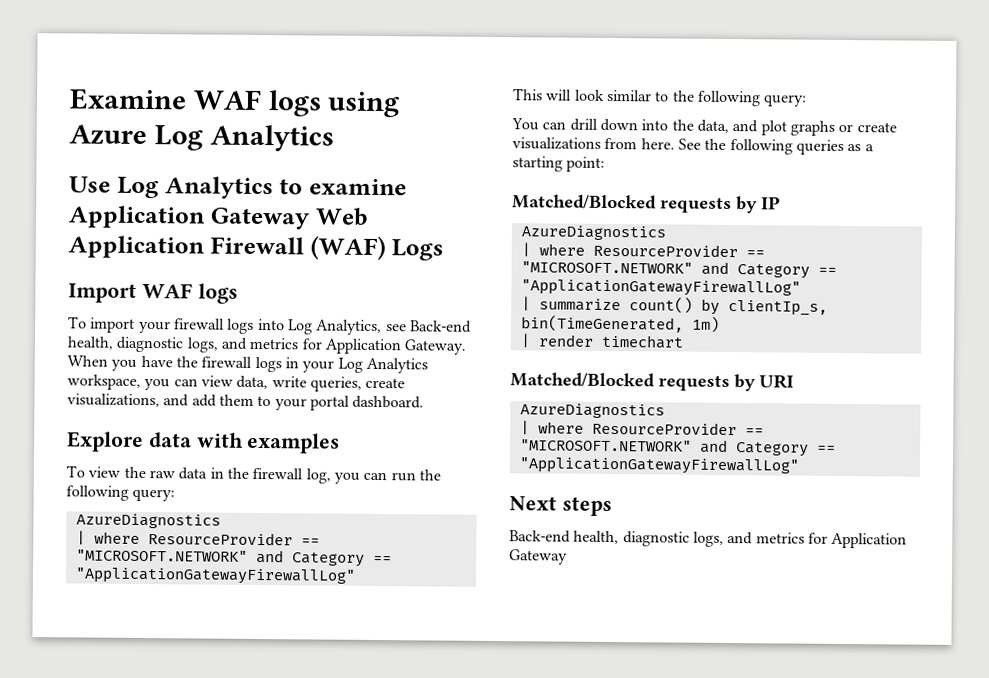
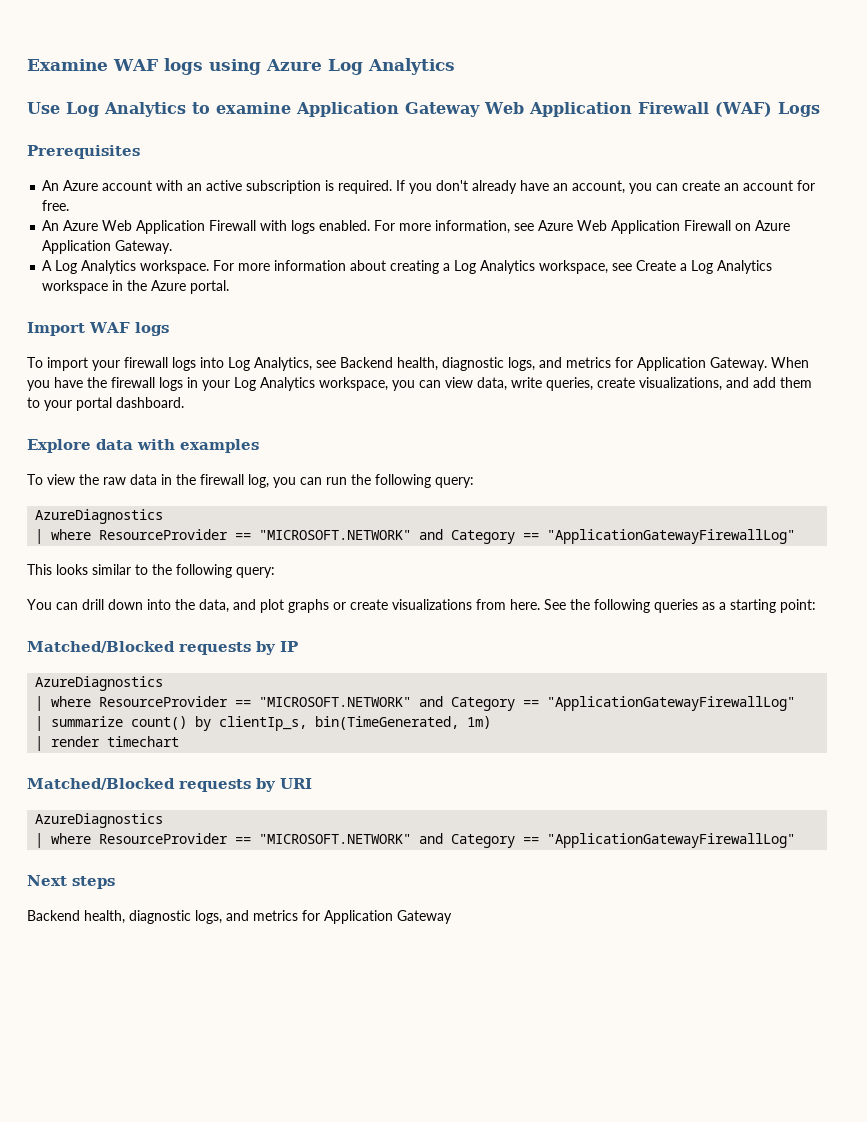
+ Prerequisites
+ An Azure account with an active subscription is required. If you don't already have an account, you can create an account for free.
+ An Azure Web Application Firewall with logs enabled. For more information, see Azure Web Application Firewall on Azure Application Gateway.
+ A Log Analytics workspace. For more information about creating a Log Analytics workspace, see Create a Log Analytics workspace in the Azure portal.
- To import your firewall logs into Log Analytics, see Back-end health, diagnostic logs, and metrics for Application Gateway.
+ To import your firewall logs into Log Analytics, see Backend health, diagnostic logs, and metrics for Application Gateway.
- This will look similar to the following query:
+ This looks similar to the following query:
- Back-end health, diagnostic logs, and metrics for Application Gateway
+ Backend health, diagnostic logs, and metrics for Application Gateway

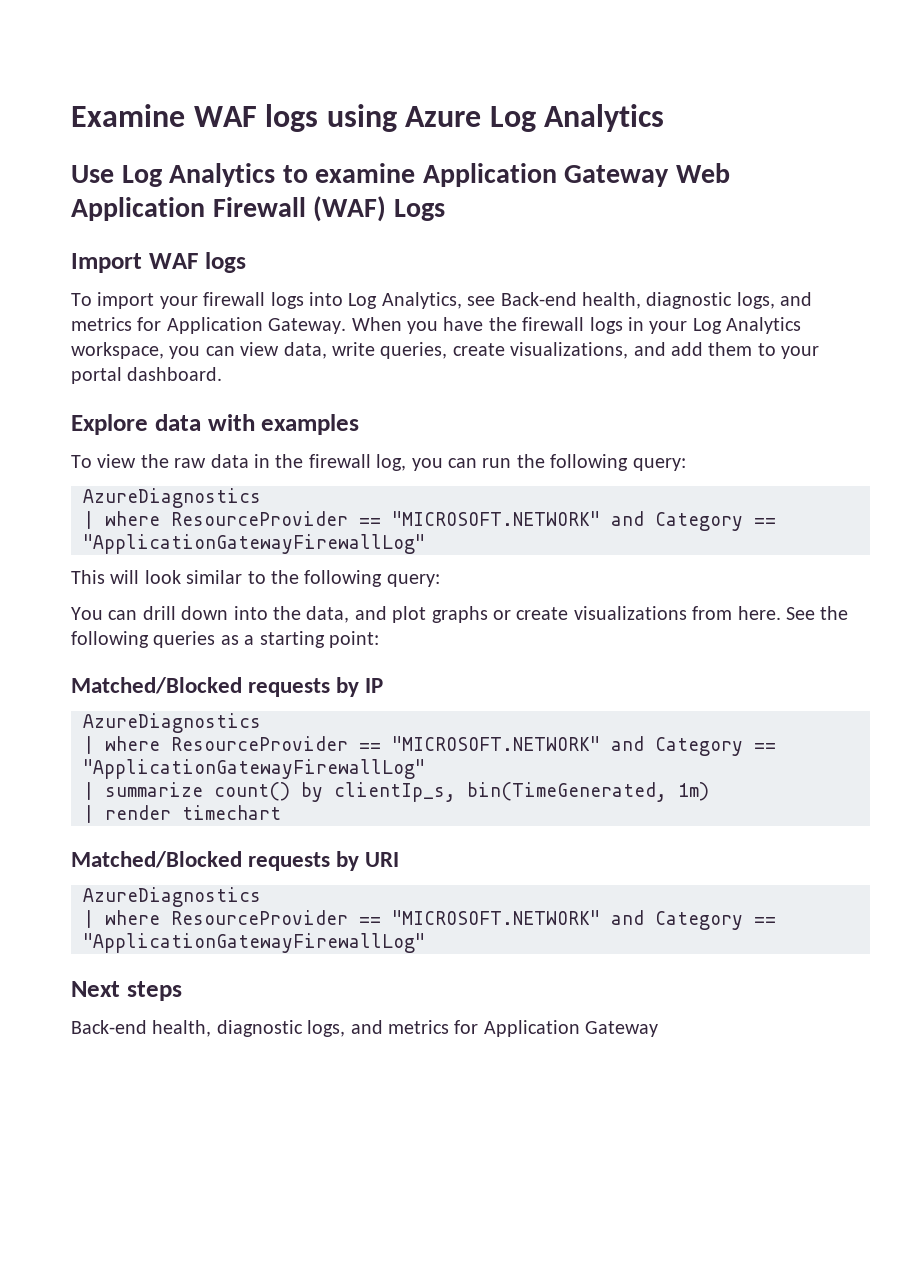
- Prerequisites
- An Azure account with an active subscription is required. If you don't already have an account, you can create an account for free.
- An Azure Web Application Firewall with logs enabled. For more information, see Azure Web Application Firewall on Azure Application Gateway.
- A Log Analytics workspace. For more information about creating a Log Analytics workspace, see Create a Log Analytics workspace in the Azure portal.
- To import your firewall logs into Log Analytics, see Backend health, diagnostic logs, and metrics for Application Gateway.
+ To import your firewall logs into Log Analytics, see Back-end health, diagnostic logs, and metrics for Application Gateway.
- This looks similar to the following query:
+ This will look similar to the following query:
- Backend health, diagnostic logs, and metrics for Application Gateway
+ Back-end health, diagnostic logs, and metrics for Application Gateway

